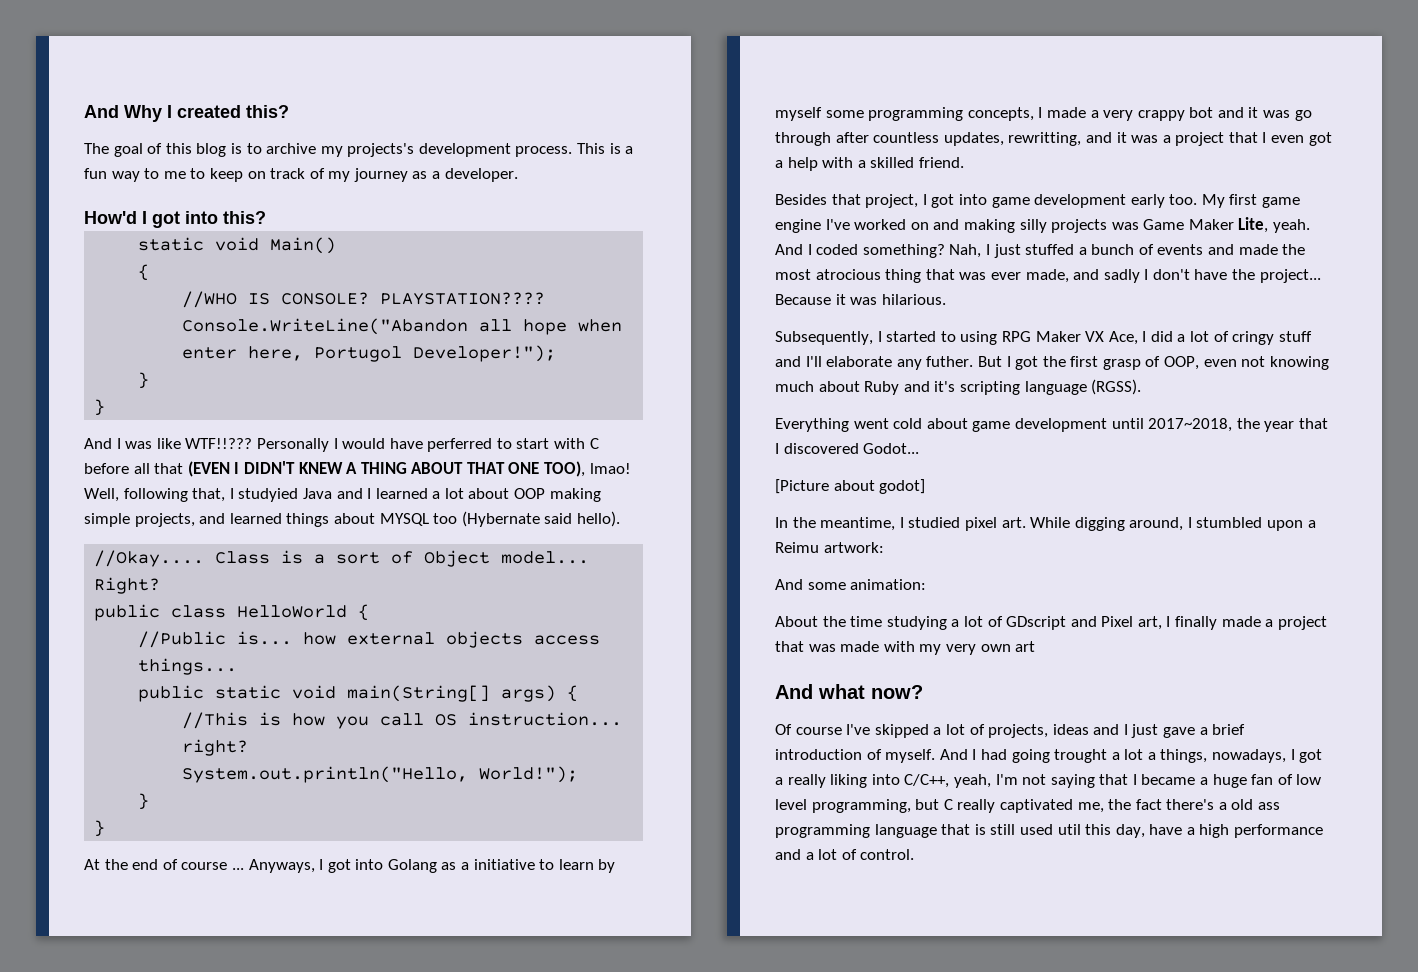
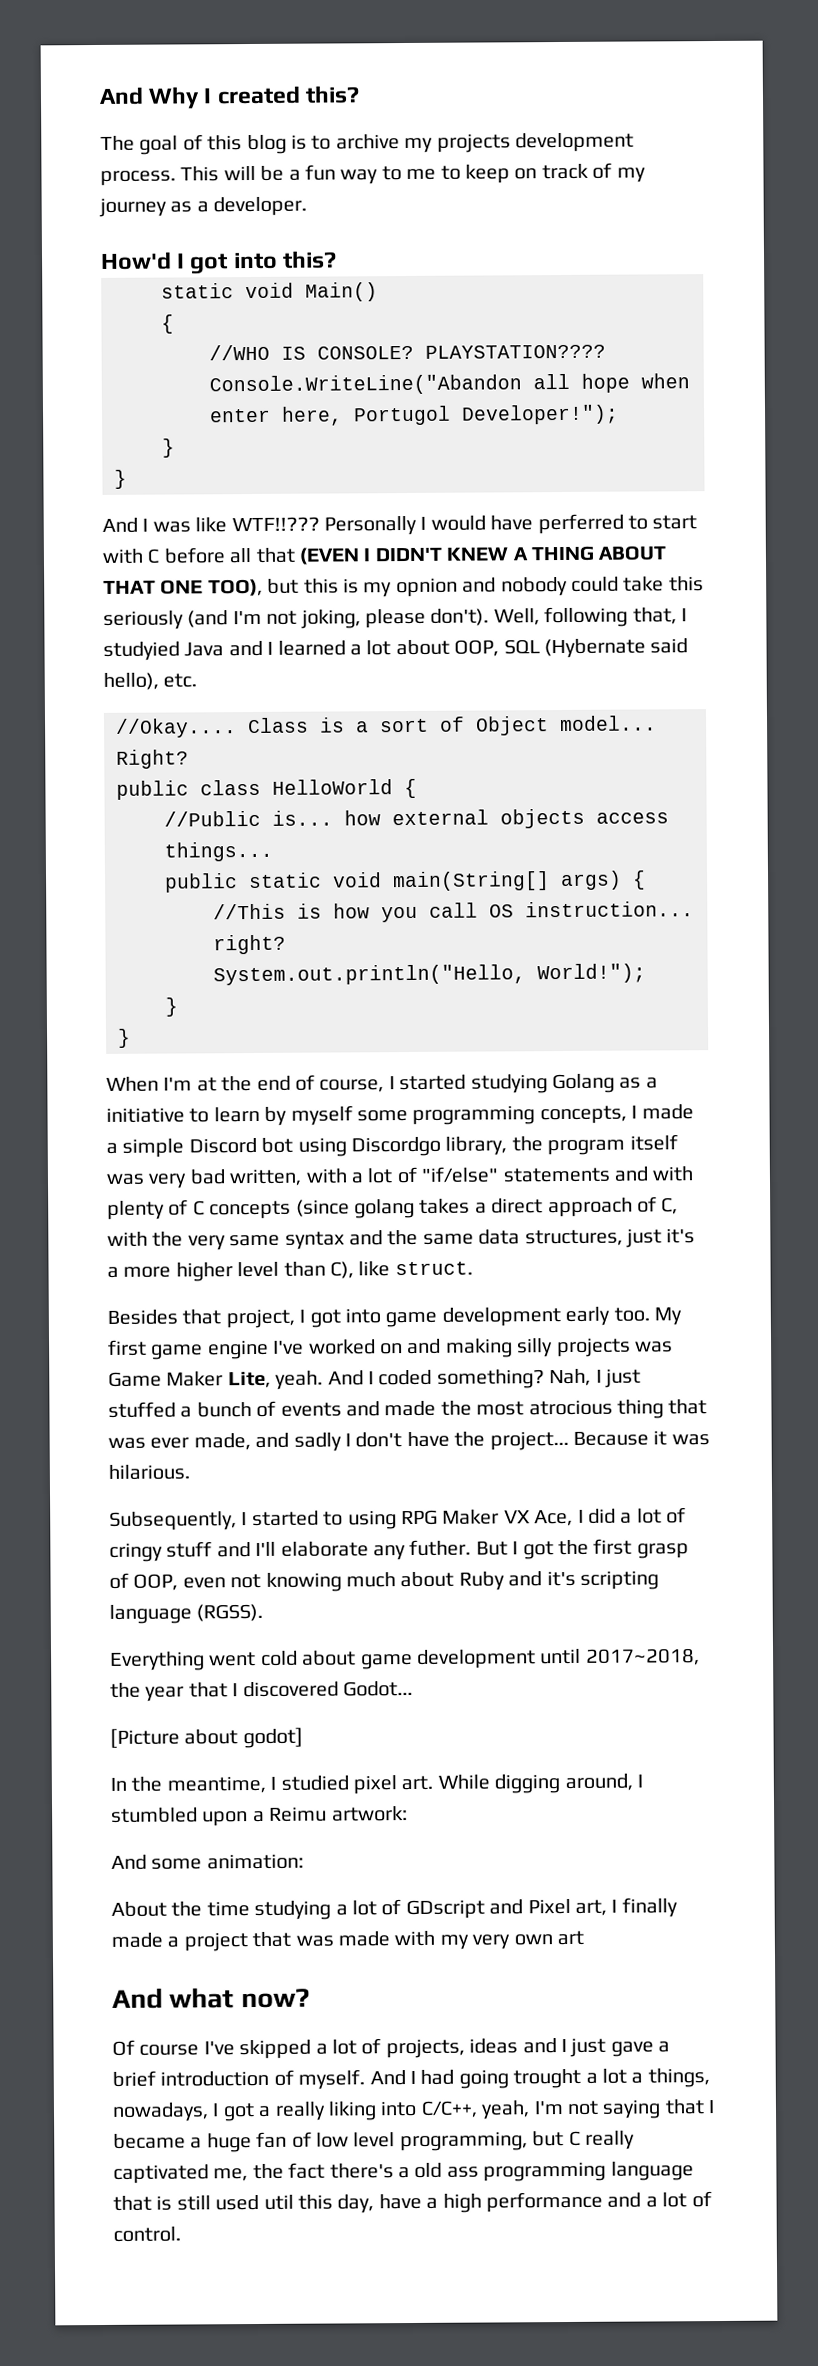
- The goal of this blog is to archive my projects's development process.
+ The goal of this blog is to archive my projects development process.
- This is a fun way to me to keep on track of my journey as a developer.
+ This will be a fun way to me to keep on track of my journey as a developer.
- Personally I would have perferred to start with C before all that (EVEN I DIDN'T KNEW A THING ABOUT THAT ONE TOO), lmao!
+ Personally I would have perferred to start with C before all that (EVEN I DIDN'T KNEW A THING ABOUT THAT ONE TOO), but this is my opnion and nobody could take this seriously (and I'm not joking, please don't).
- Well, following that, I studyied Java and I learned a lot about OOP making simple projects, and learned things about MYSQL too (Hybernate said hello).
+ Well, following that, I studyied Java and I learned a lot about OOP, SQL (Hybernate said hello), etc.
- At the end of course ... Anyways, I got into Golang as a initiative to learn by myself some programming concepts, I made a very crappy bot and it was go through after countless updates, rewritting, and it was a project that I even got a help with a skilled friend.
+ When I'm at the end of course, I started studying Golang as a initiative to learn by myself some programming concepts, I made a simple Discord bot using Discordgo library, the program itself was very bad written, with a lot of "if/else" statements and with plenty of C concepts (since golang takes a direct approach of C, with the very same syntax and the same data structures, just it's a more higher level than C), like struct.

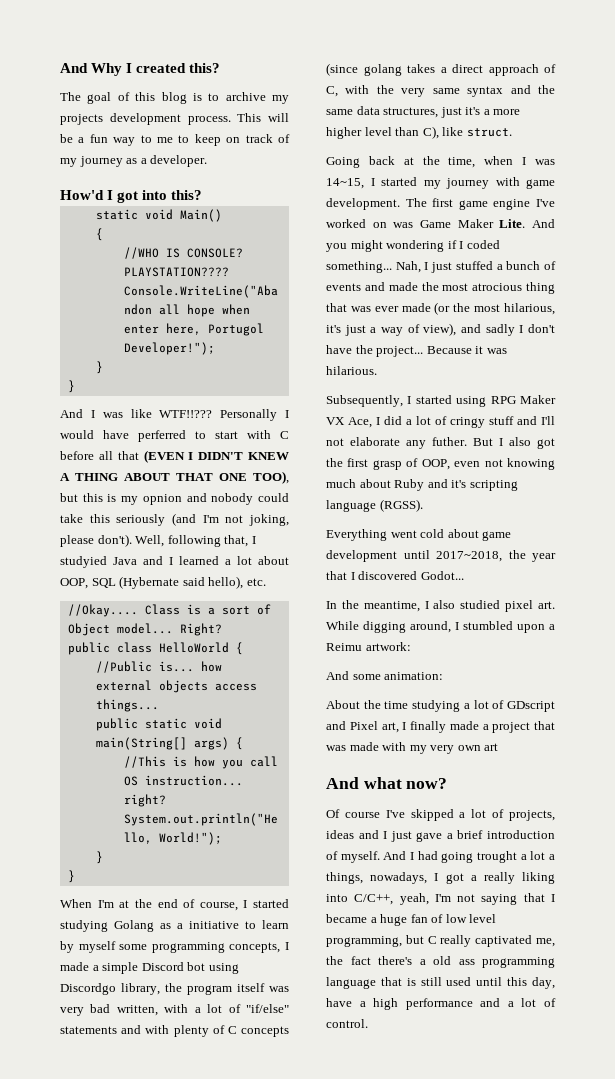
- Besides that project, I got into game development early too. My first game engine I've worked on and making silly projects was Game Maker Lite, yeah. And I coded something?
+ Going back at the time, when I was 14~15, I started my journey with game development. The first game engine I've worked on was Game Maker Lite. And you might wondering if I coded something...
- Nah, I just stuffed a bunch of events and made the most atrocious thing that was ever made, and sadly I don't have the project...
+ Nah, I just stuffed a bunch of events and made the most atrocious thing that was ever made (or the most hilarious, it's just a way of view), and sadly I don't have the project...
- Subsequently, I started to using RPG Maker VX Ace, I did a lot of cringy stuff and I'll elaborate any futher.
+ Subsequently, I started using RPG Maker VX Ace, I did a lot of cringy stuff and I'll not elaborate any futher.
- But I got the first grasp of OOP, even not knowing much about Ruby and it's scripting language (RGSS).
+ But I also got the first grasp of OOP, even not knowing much about Ruby and it's scripting language (RGSS).
- [Picture about godot]
- In the meantime, I studied pixel art. While digging around, I stumbled upon a Reimu artwork:
+ In the meantime, I also studied pixel art. While digging around, I stumbled upon a Reimu artwork:
- And I had going trought a lot a things, nowadays, I got a really liking into C/C++, yeah, I'm not saying that I became a huge fan of low level programming, but C really captivated me, the fact there's a old ass programming language that is still used util this day, have a high performance and a lot of control.
+ And I had going trought a lot a things, nowadays, I got a really liking into C/C++, yeah, I'm not saying that I became a huge fan of low level programming, but C really captivated me, the fact there's a old ass programming language that is still used until this day, have a high performance and a lot of control.

